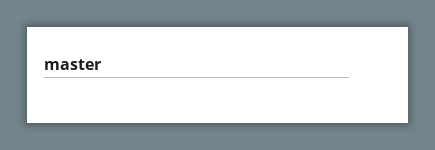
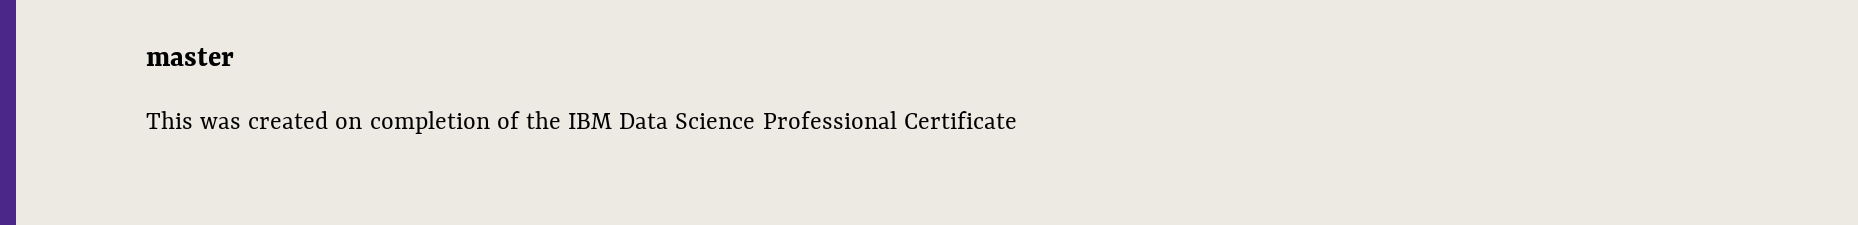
+ This was created on completion of the IBM Data Science Professional Certificate

